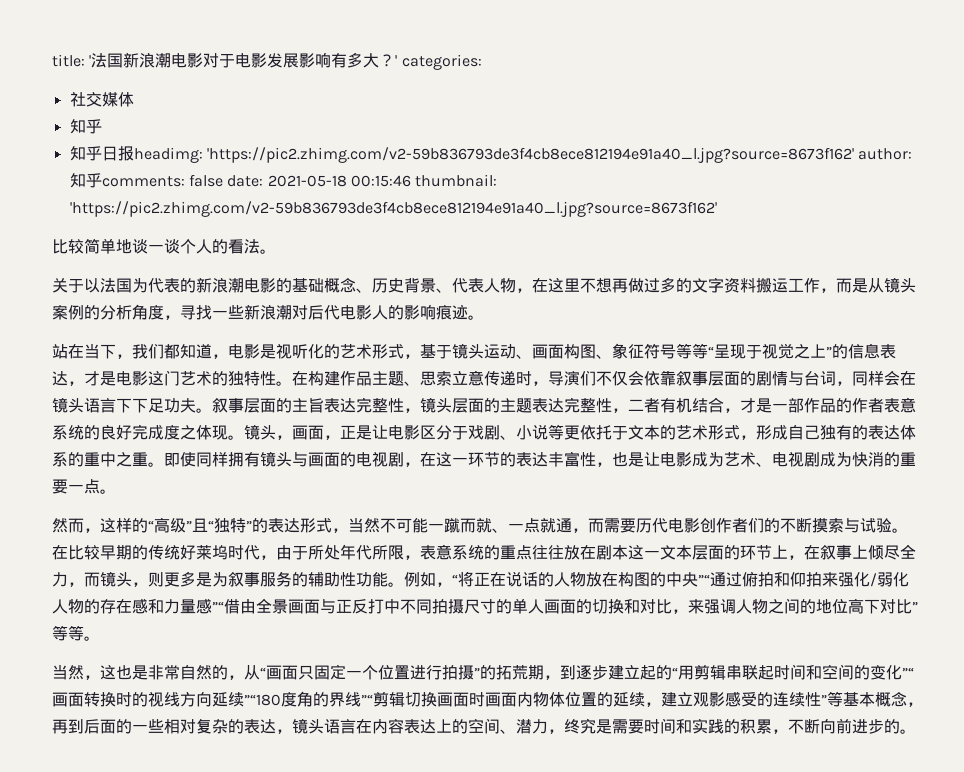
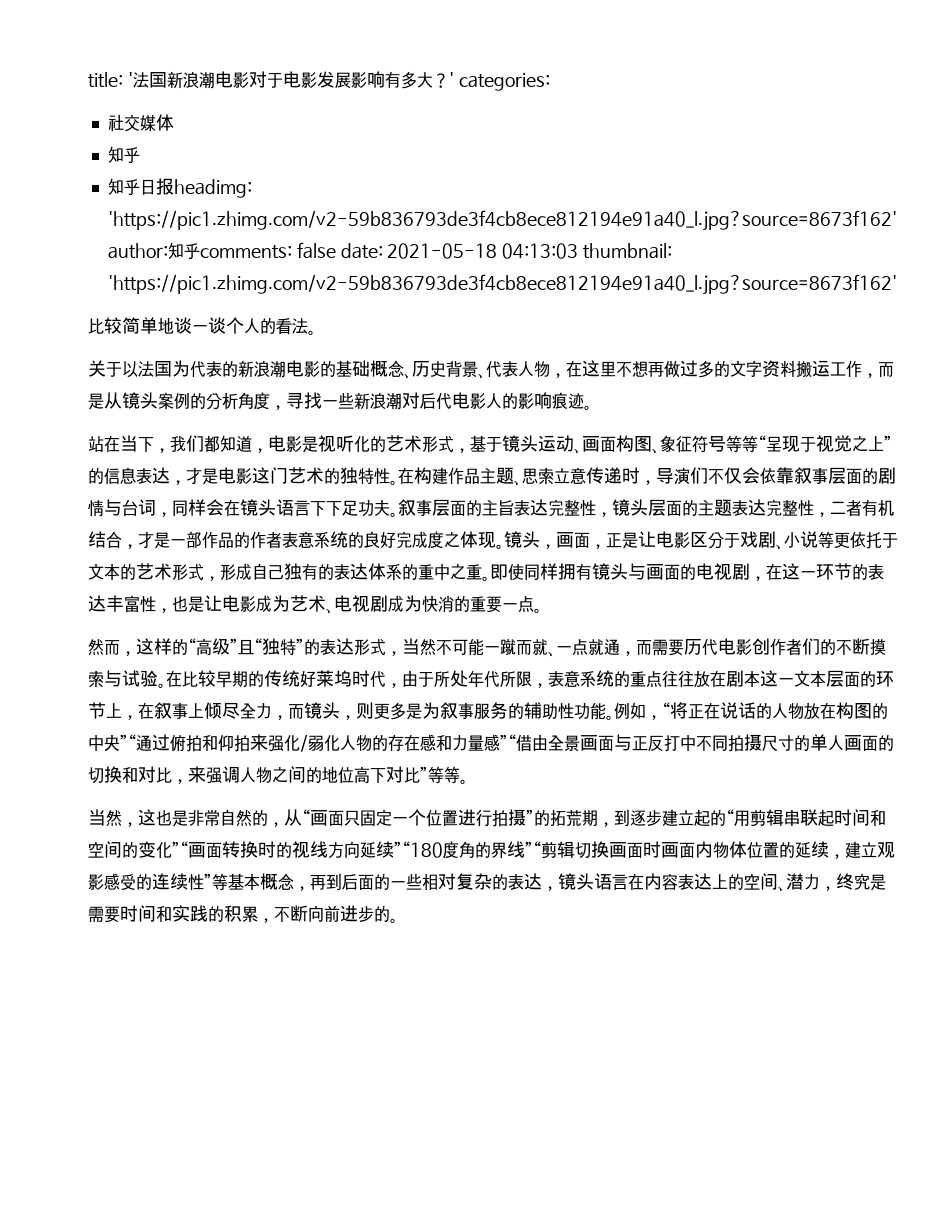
- 知乎日报headimg: 'https://pic2.zhimg.com/v2-59b836793de3f4cb8ece812194e91a40_l.jpg?source=8673f162' author:知乎comments: false date: 2021-05-18 00:15:46 thumbnail: 'https://pic2.zhimg.com/v2-59b836793de3f4cb8ece812194e91a40_l.jpg?source=8673f162'
+ 知乎日报headimg: 'https://pic1.zhimg.com/v2-59b836793de3f4cb8ece812194e91a40_l.jpg?source=8673f162' author:知乎comments: false date: 2021-05-18 04:13:03 thumbnail: 'https://pic1.zhimg.com/v2-59b836793de3f4cb8ece812194e91a40_l.jpg?source=8673f162'

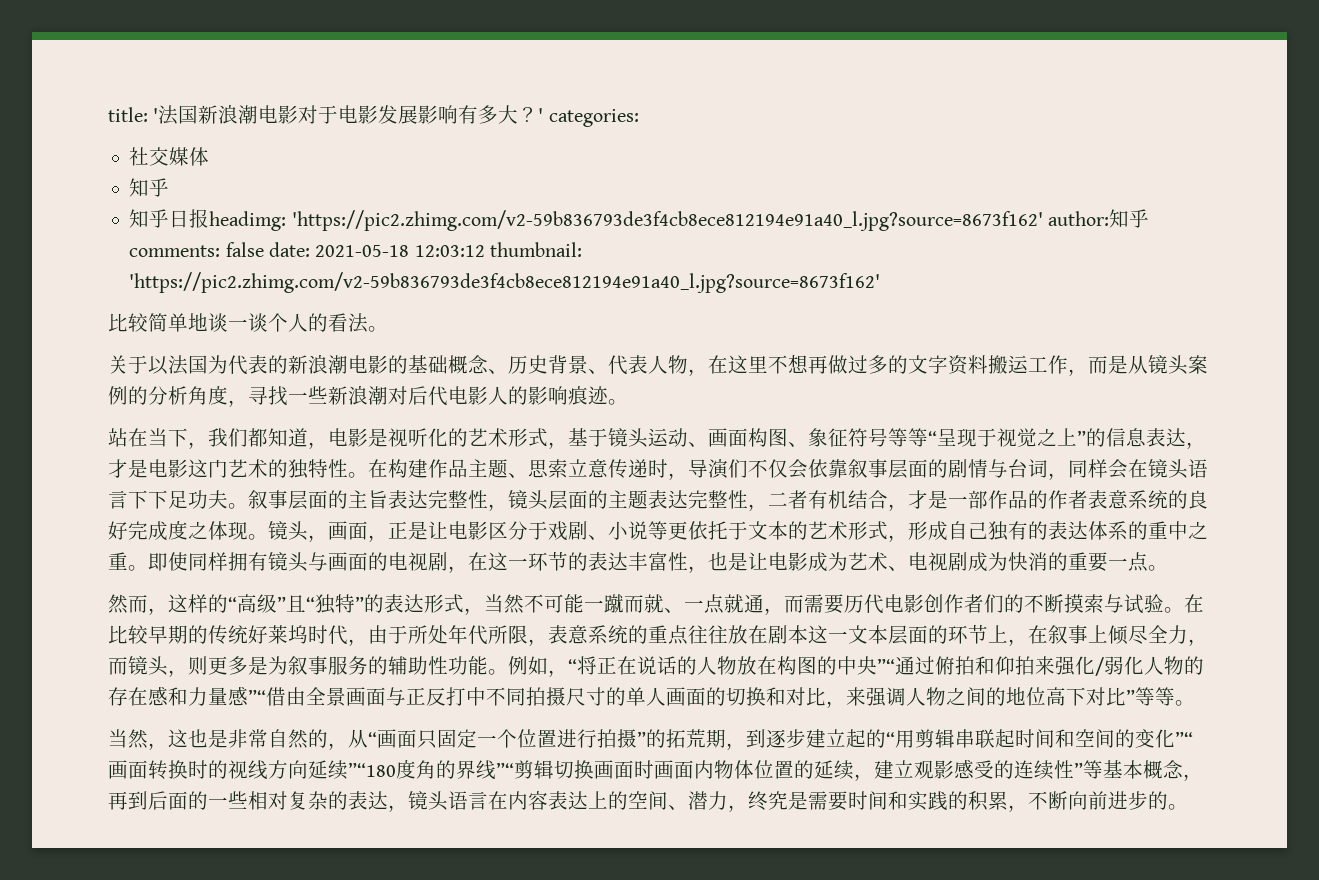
- 知乎日报headimg: 'https://pic1.zhimg.com/v2-59b836793de3f4cb8ece812194e91a40_l.jpg?source=8673f162' author:知乎comments: false date: 2021-05-18 04:13:03 thumbnail: 'https://pic1.zhimg.com/v2-59b836793de3f4cb8ece812194e91a40_l.jpg?source=8673f162'
+ 知乎日报headimg: 'https://pic2.zhimg.com/v2-59b836793de3f4cb8ece812194e91a40_l.jpg?source=8673f162' author:知乎comments: false date: 2021-05-18 12:03:12 thumbnail: 'https://pic2.zhimg.com/v2-59b836793de3f4cb8ece812194e91a40_l.jpg?source=8673f162'

